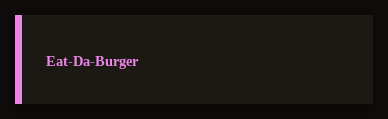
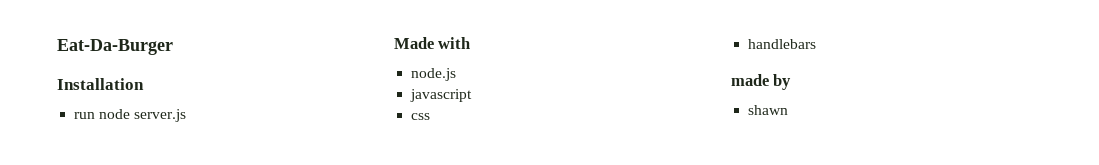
+ Installation
+ run node server.js
+ Made with
+ node.js
+ javascript
+ css
+ handlebars
+ made by
+ shawn

